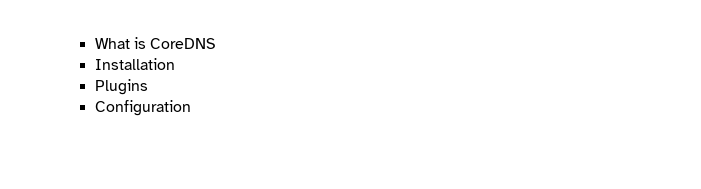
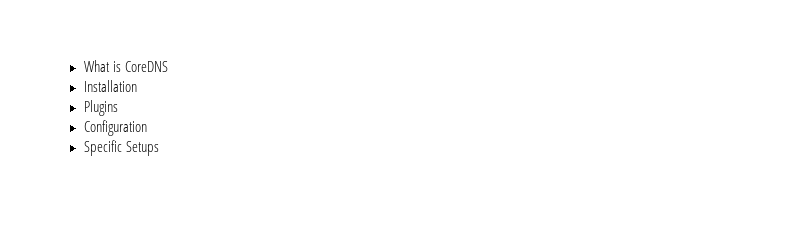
+ Specific Setups

